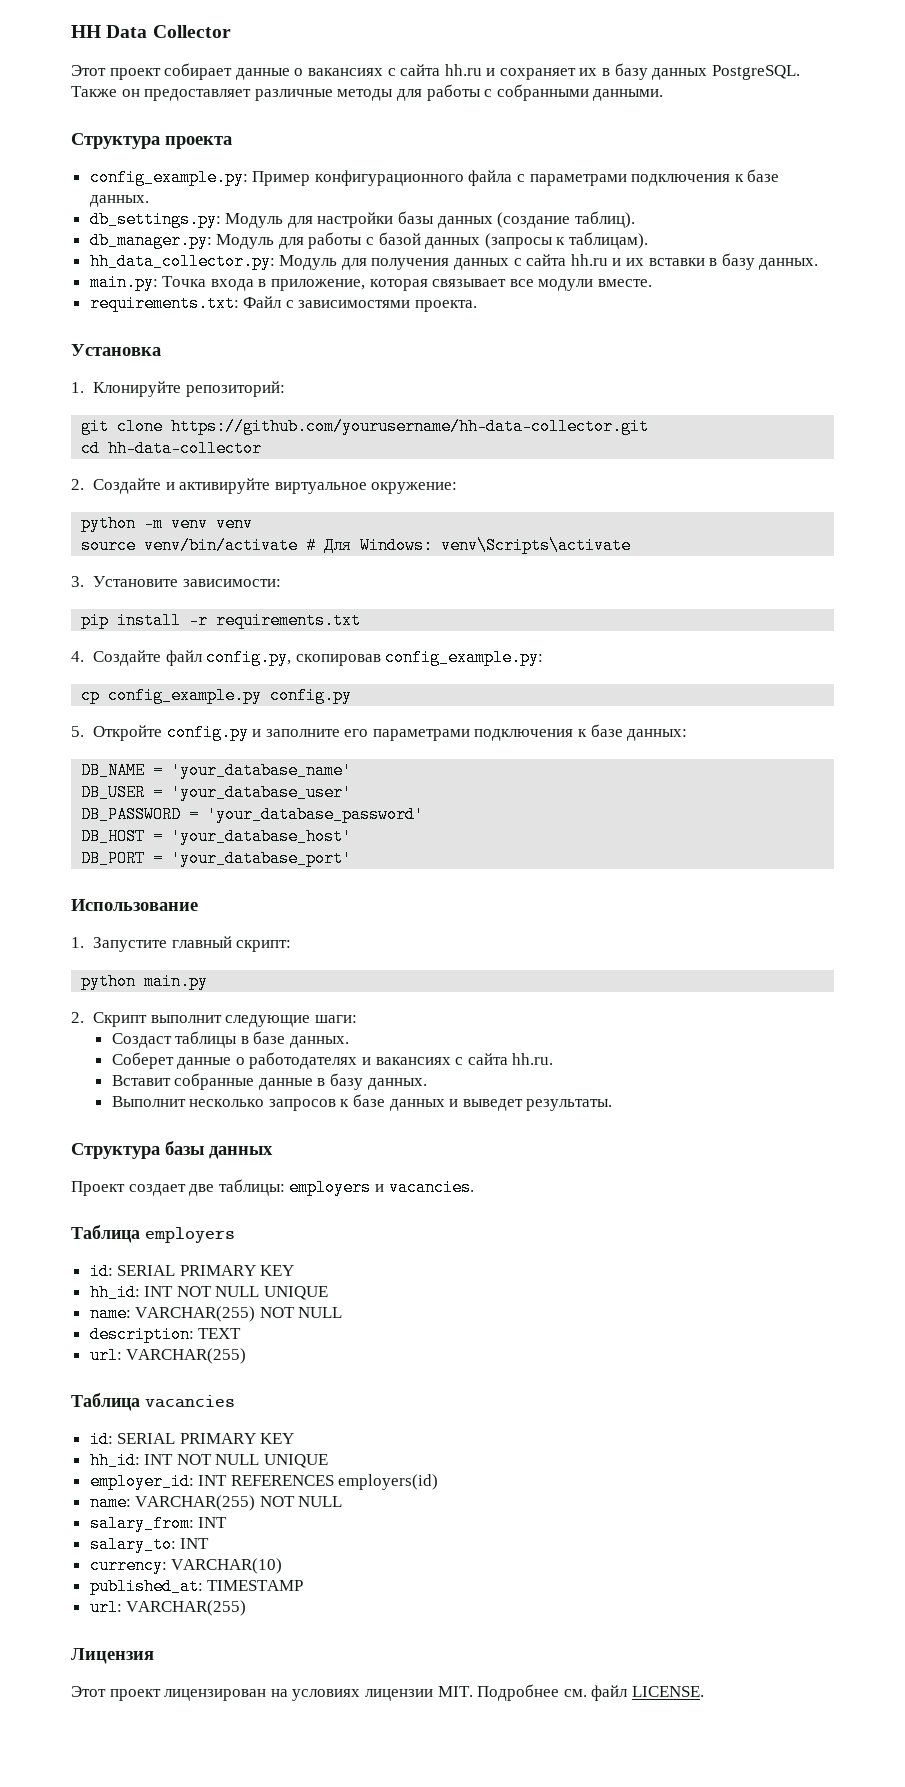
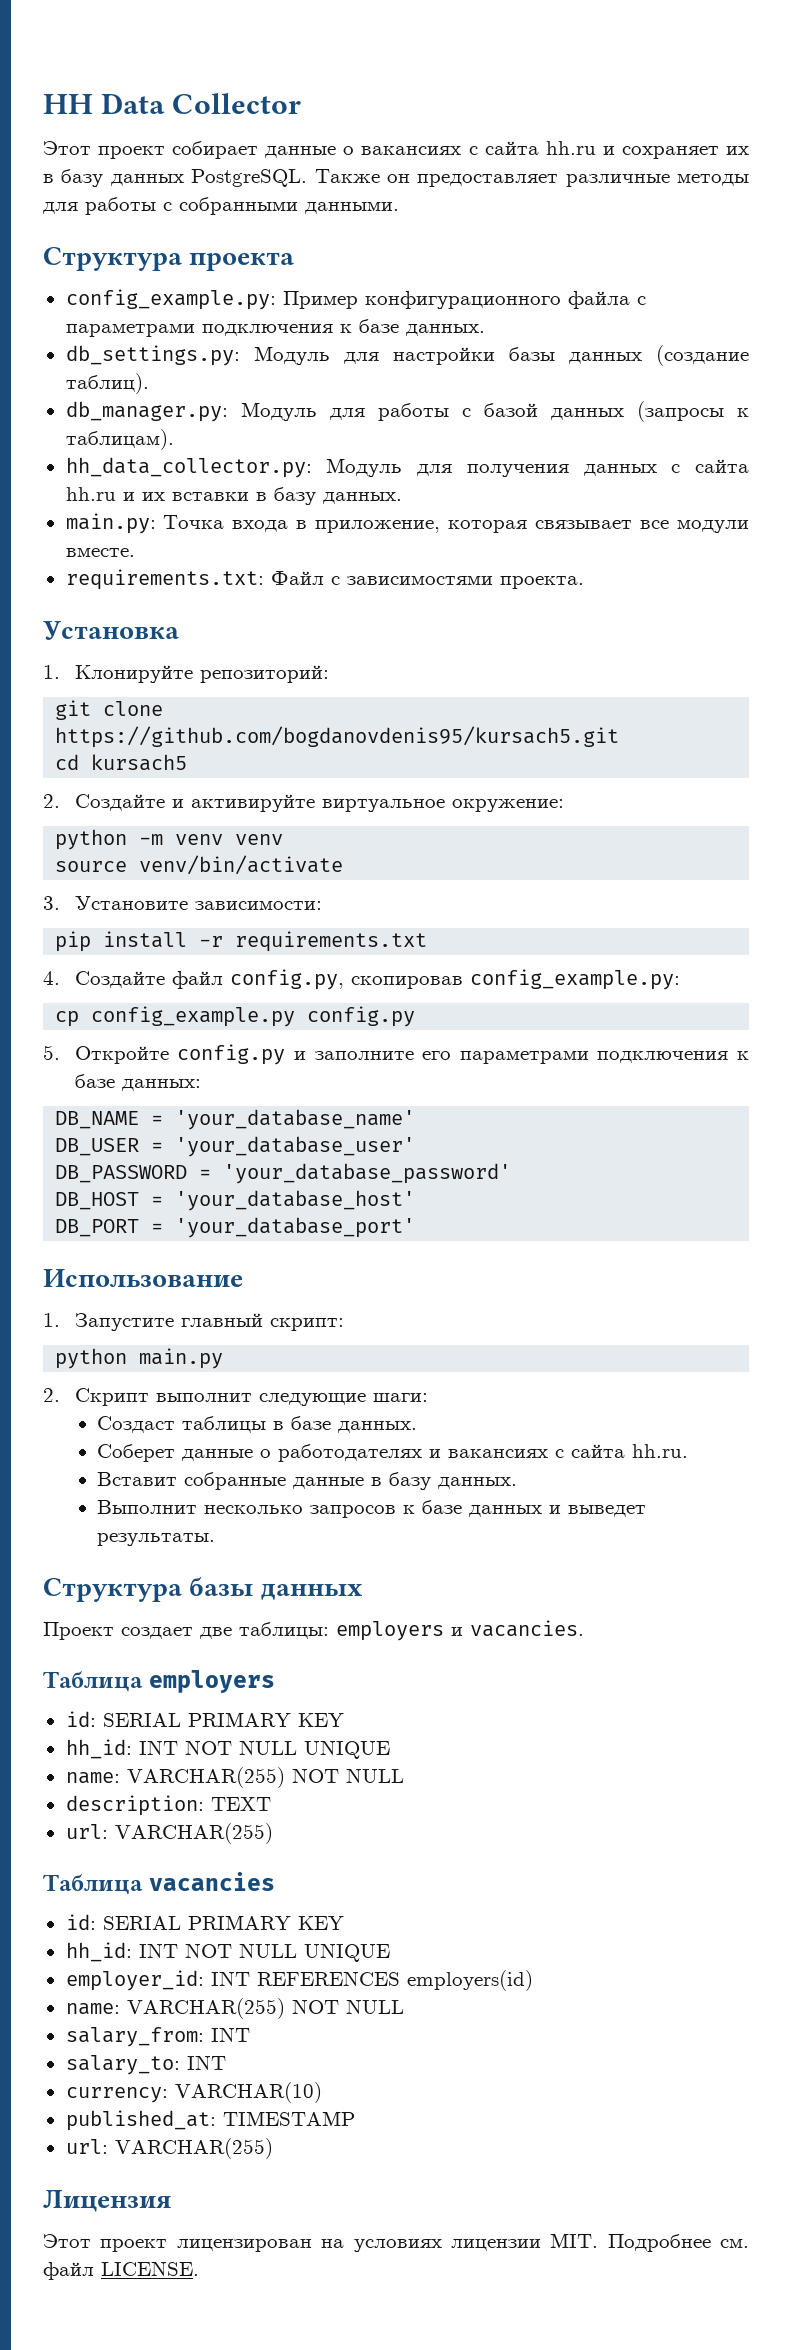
- git clone https://github.com/yourusername/hh-data-collector.git
+ git clone https://github.com/bogdanovdenis95/kursach5.git
- cd hh-data-collector
+ cd kursach5
- source venv/bin/activate # Для Windows: venv\Scripts\activate
+ source venv/bin/activate

